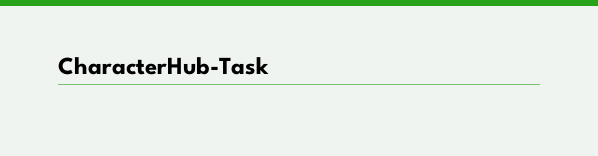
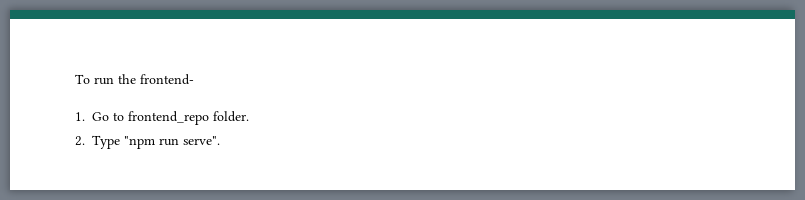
- CharacterHub-Task
+ To run the frontend-
+ 1. Go to frontend_repo folder.
+ 2. Type "npm run serve".

